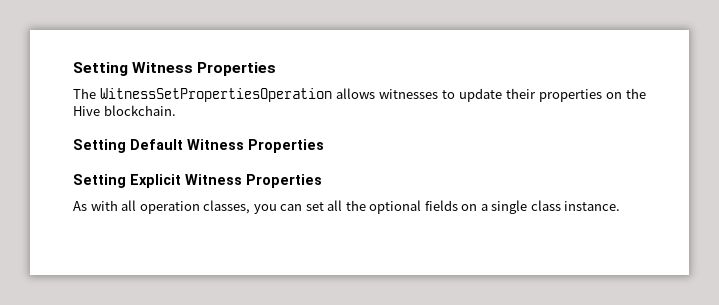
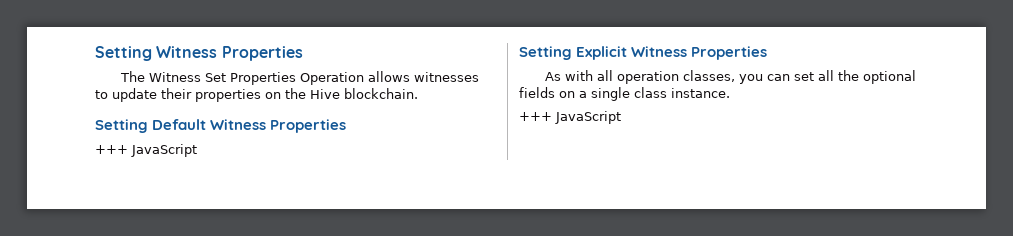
- The WitnessSetPropertiesOperation allows witnesses to update their properties on the Hive blockchain.
+ The Witness Set Properties Operation allows witnesses to update their properties on the Hive blockchain.
  Setting Default Witness Properties
+ +++ JavaScript
  As with all operation classes, you can set all the optional fields on a single class instance.
+ +++ JavaScript

